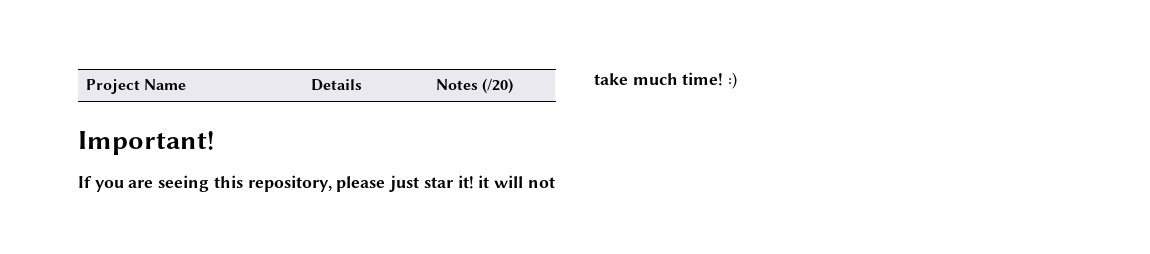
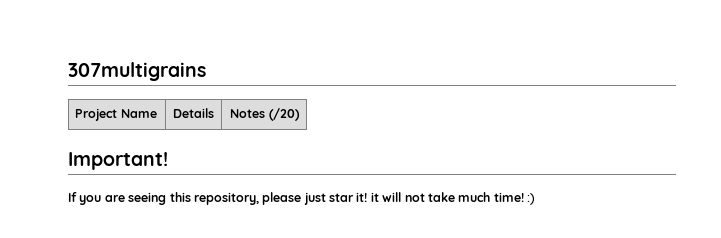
+ 307multigrains

